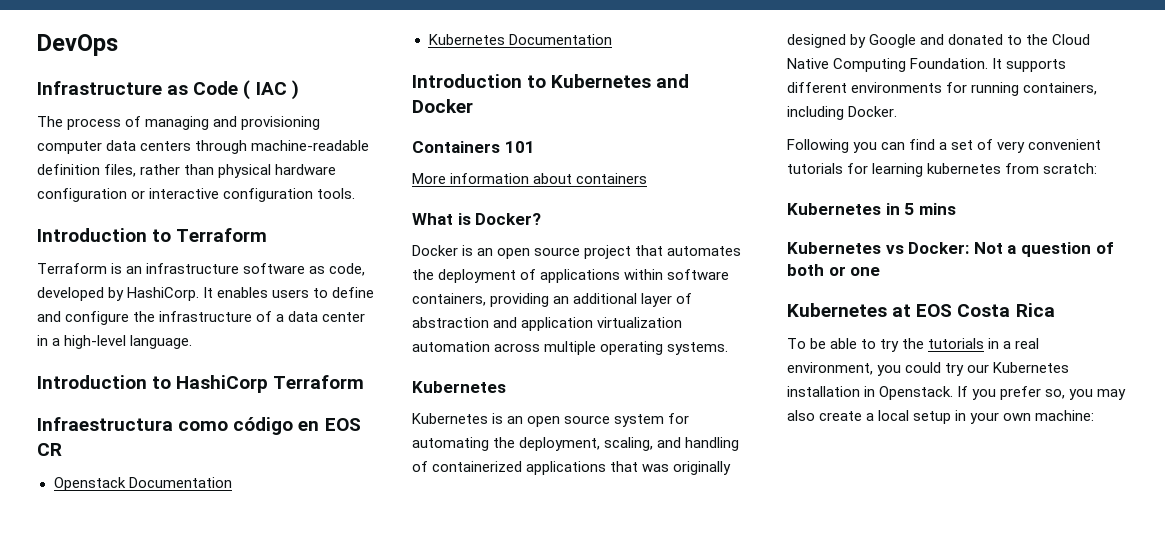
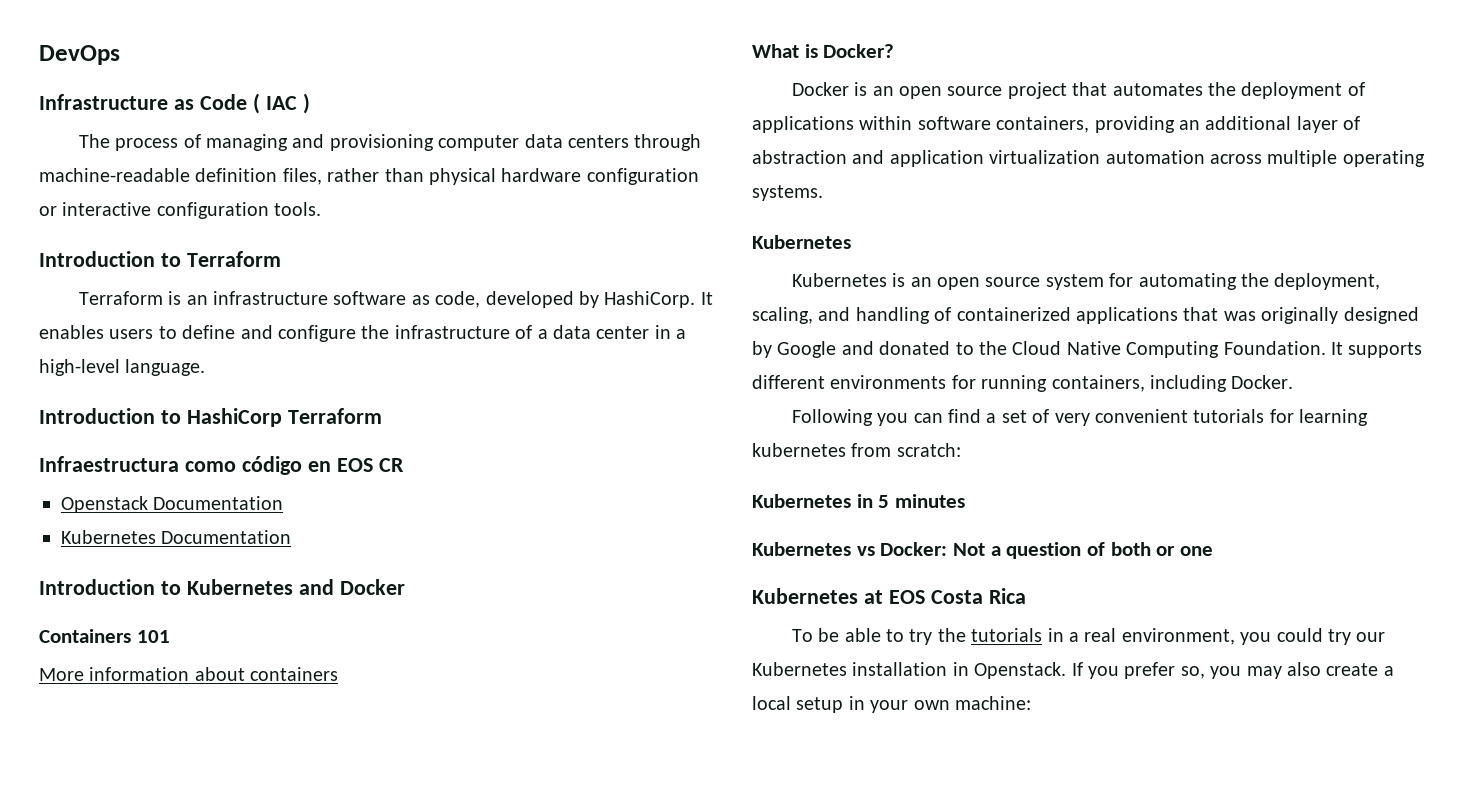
- Kubernetes in 5 mins
+ Kubernetes in 5 minutes

